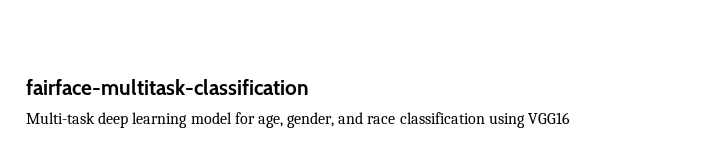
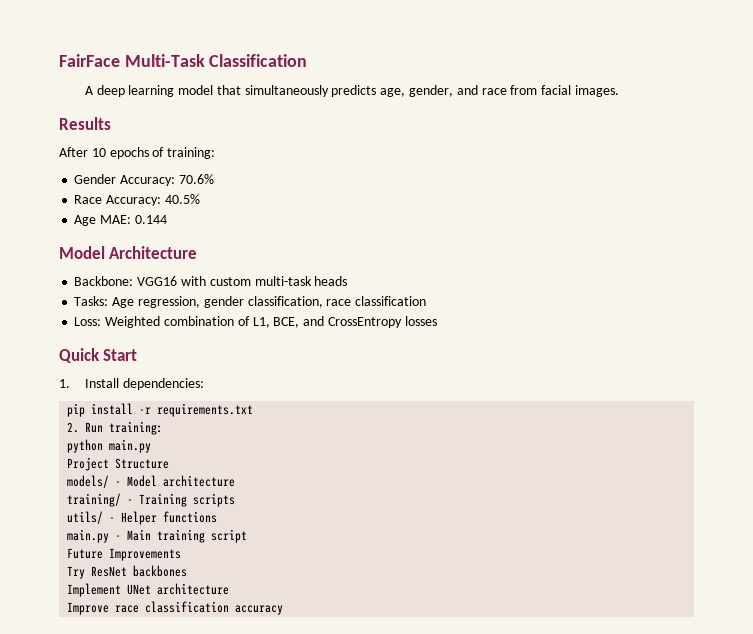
- fairface-multitask-classification
- Multi-task deep learning model for age, gender, and race classification using VGG16
+ FairFace Multi-Task Classification
+ A deep learning model that simultaneously predicts age, gender, and race from facial images.
+ Results
+ After 10 epochs of training:
+ Gender Accuracy: 70.6%
+ Race Accuracy: 40.5%
+ Age MAE: 0.144
+ Model Architecture
+ Backbone: VGG16 with custom multi-task heads
+ Tasks: Age regression, gender classification, race classification
+ Loss: Weighted combination of L1, BCE, and CrossEntropy losses
+ Quick Start
+ 1. Install dependencies:
+ pip install -r requirements.txt
+ 2. Run training:
+ python main.py
+ Project Structure
+ models/ - Model architecture
+ training/ - Training scripts
+ utils/ - Helper functions
+ main.py - Main training script
+ Future Improvements
+ Try ResNet backbones
+ Implement UNet architecture
+ Improve race classification accuracy

